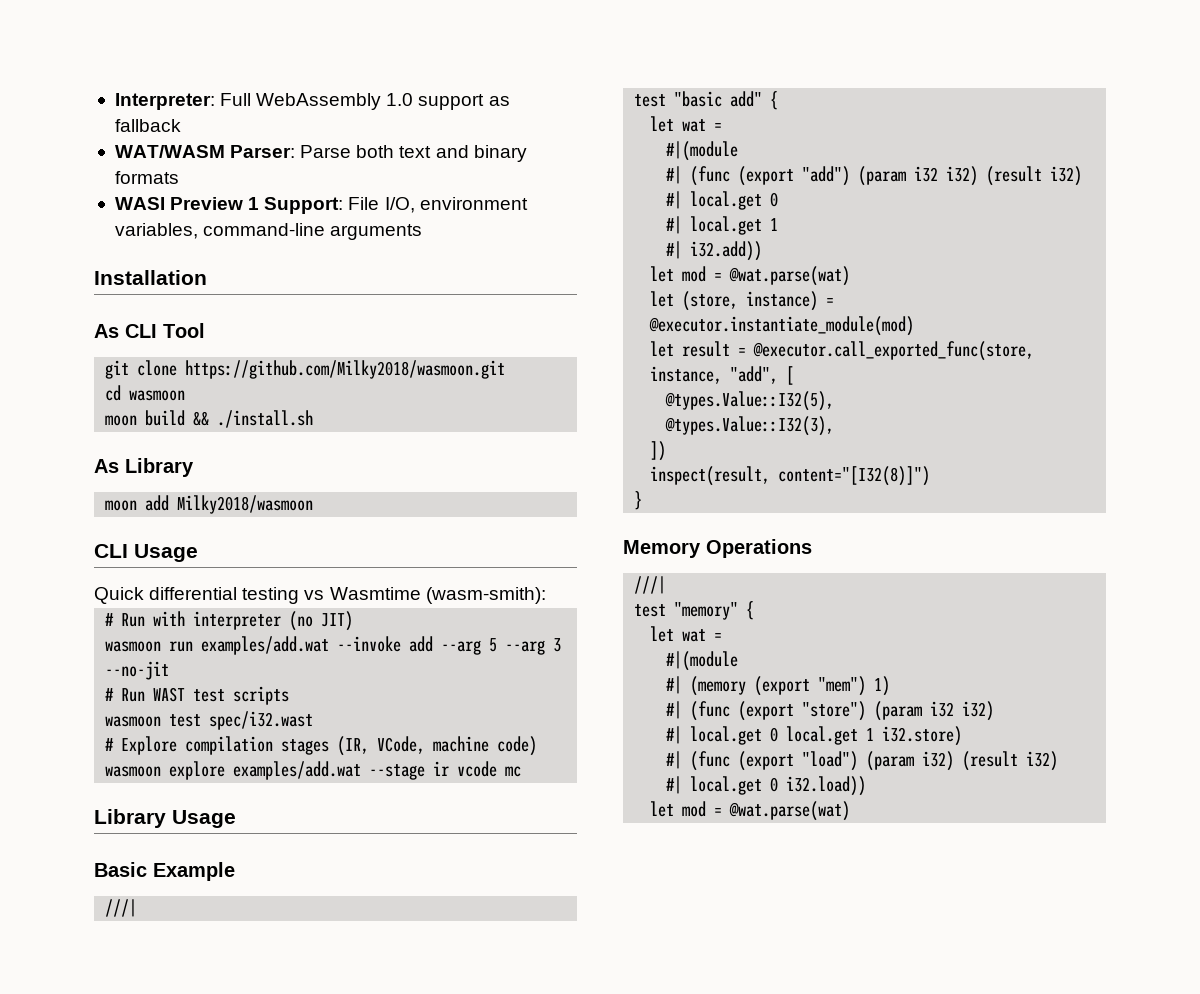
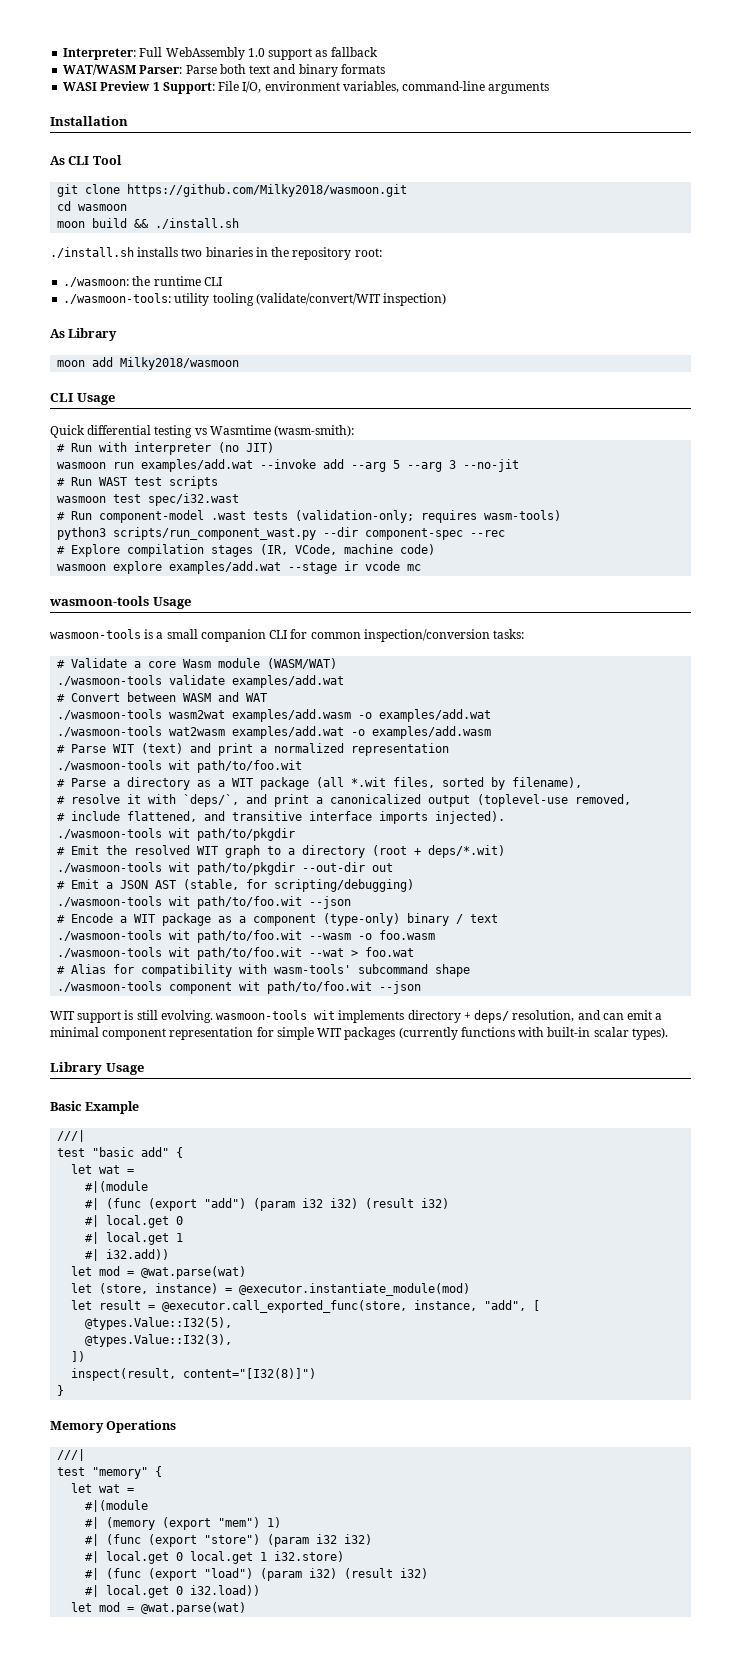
+ ./install.sh installs two binaries in the repository root:
+ ./wasmoon: the runtime CLI
+ ./wasmoon-tools: utility tooling (validate/convert/WIT inspection)
+ # Run component-model .wast tests (validation-only; requires wasm-tools)
+ python3 scripts/run_component_wast.py --dir component-spec --rec
+ wasmoon-tools Usage
+ wasmoon-tools is a small companion CLI for common inspection/conversion tasks:
+ # Validate a core Wasm module (WASM/WAT)
+ ./wasmoon-tools validate examples/add.wat
+ # Convert between WASM and WAT
+ ./wasmoon-tools wasm2wat examples/add.wasm -o examples/add.wat
+ ./wasmoon-tools wat2wasm examples/add.wat -o examples/add.wasm
+ # Parse WIT (text) and print a normalized representation
+ ./wasmoon-tools wit path/to/foo.wit
+ # Parse a directory as a WIT package (all *.wit files, sorted by filename),
+ # resolve it with `deps/`, and print a canonicalized output (toplevel-use removed,
+ # include flattened, and transitive interface imports injected).
+ ./wasmoon-tools wit path/to/pkgdir
+ # Emit the resolved WIT graph to a directory (root + deps/*.wit)
+ ./wasmoon-tools wit path/to/pkgdir --out-dir out
+ # Emit a JSON AST (stable, for scripting/debugging)
+ ./wasmoon-tools wit path/to/foo.wit --json
+ # Encode a WIT package as a component (type-only) binary / text
+ ./wasmoon-tools wit path/to/foo.wit --wasm -o foo.wasm
+ ./wasmoon-tools wit path/to/foo.wit --wat > foo.wat
+ # Alias for compatibility with wasm-tools' subcommand shape
+ ./wasmoon-tools component wit path/to/foo.wit --json
+ WIT support is still evolving. wasmoon-tools wit implements directory + deps/ resolution, and can emit a minimal component representation for simple WIT packages (currently functions with built-in scalar types).

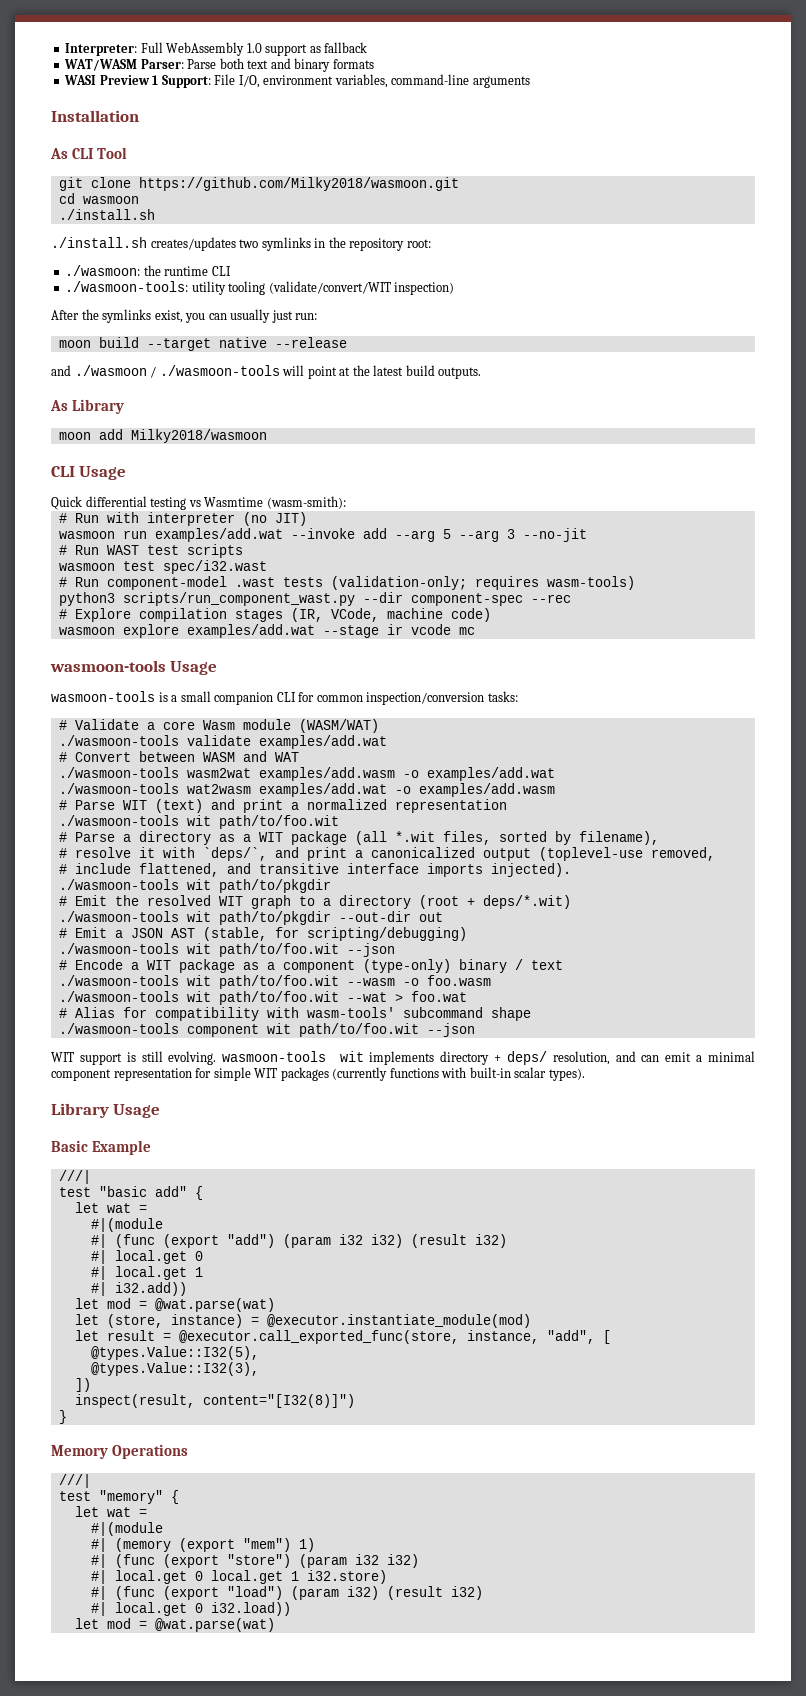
  cd wasmoon
- moon build && ./install.sh
+ ./install.sh
- ./install.sh installs two binaries in the repository root:
+ ./install.sh creates/updates two symlinks in the repository root:
+ After the symlinks exist, you can usually just run:
+ moon build --target native --release
+ and ./wasmoon / ./wasmoon-tools will point at the latest build outputs.

